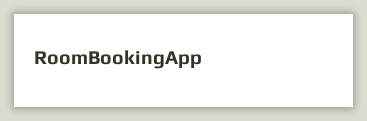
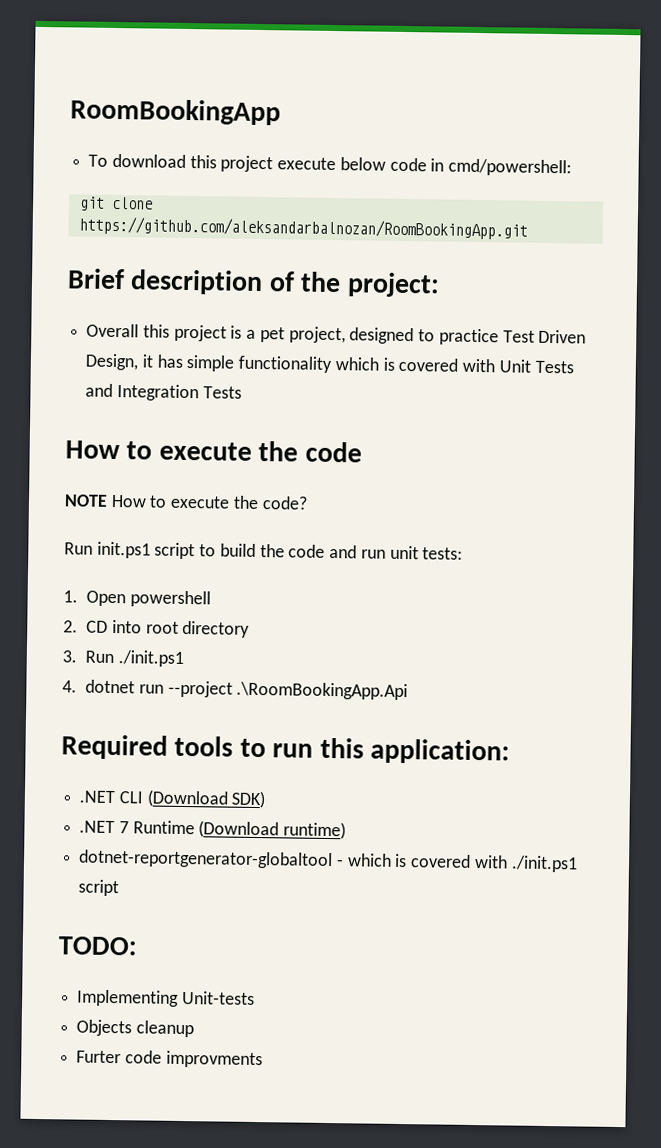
+ To download this project execute below code in cmd/powershell:
+ git clone https://github.com/aleksandarbalnozan/RoomBookingApp.git
+ Brief description of the project:
+ Overall this project is a pet project, designed to practice Test Driven Design, it has simple functionality which is covered with Unit Tests and Integration Tests
+ How to execute the code
+ NOTE How to execute the code?
+ Run init.ps1 script to build the code and run unit tests:
+ 1. Open powershell
+ 2. CD into root directory
+ 3. Run ./init.ps1
+ 4. dotnet run --project .\RoomBookingApp.Api
+ Required tools to run this application:
+ .NET CLI (Download SDK)
+ .NET 7 Runtime (Download runtime)
+ dotnet-reportgenerator-globaltool - which is covered with ./init.ps1 script
+ TODO:
+ Implementing Unit-tests
+ Objects cleanup
+ Furter code improvments

